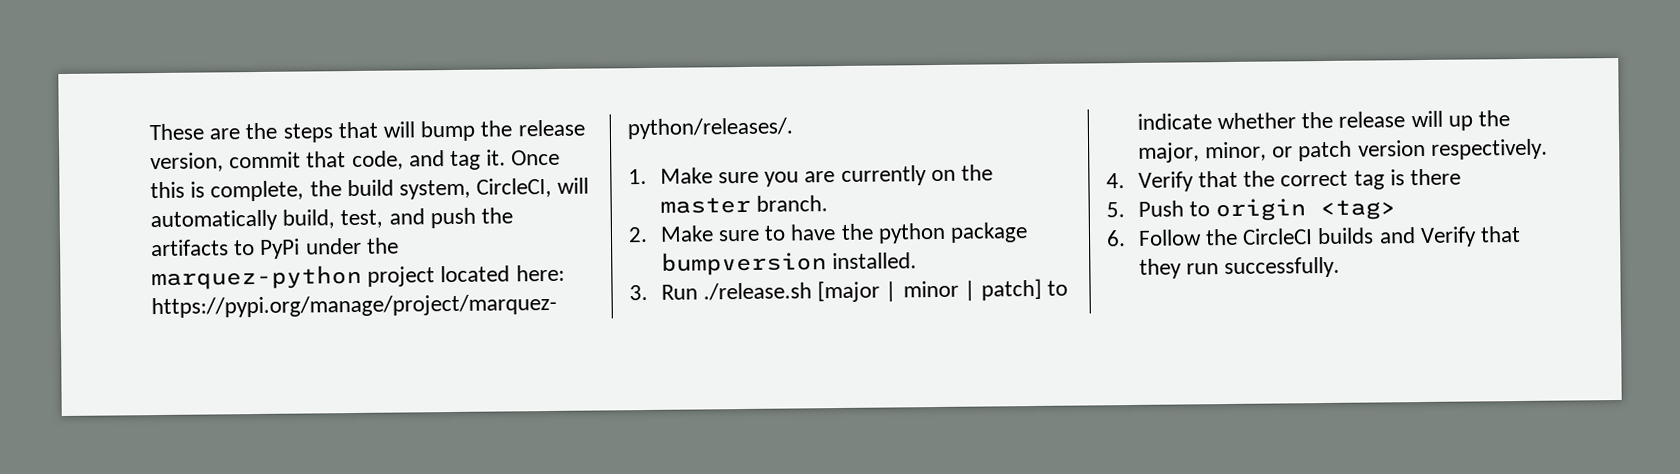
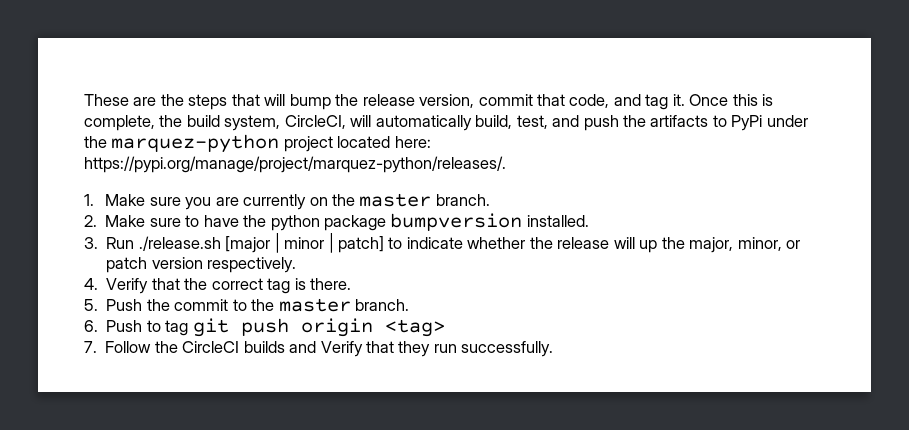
- 4. Verify that the correct tag is there
- 5. Push to origin <tag>
+ 4. Verify that the correct tag is there.
+ 5. Push the commit to the master branch.
+ 6. Push to tag git push origin <tag>
- 6. Follow the CircleCI builds and Verify that they run successfully.
+ 7. Follow the CircleCI builds and Verify that they run successfully.

